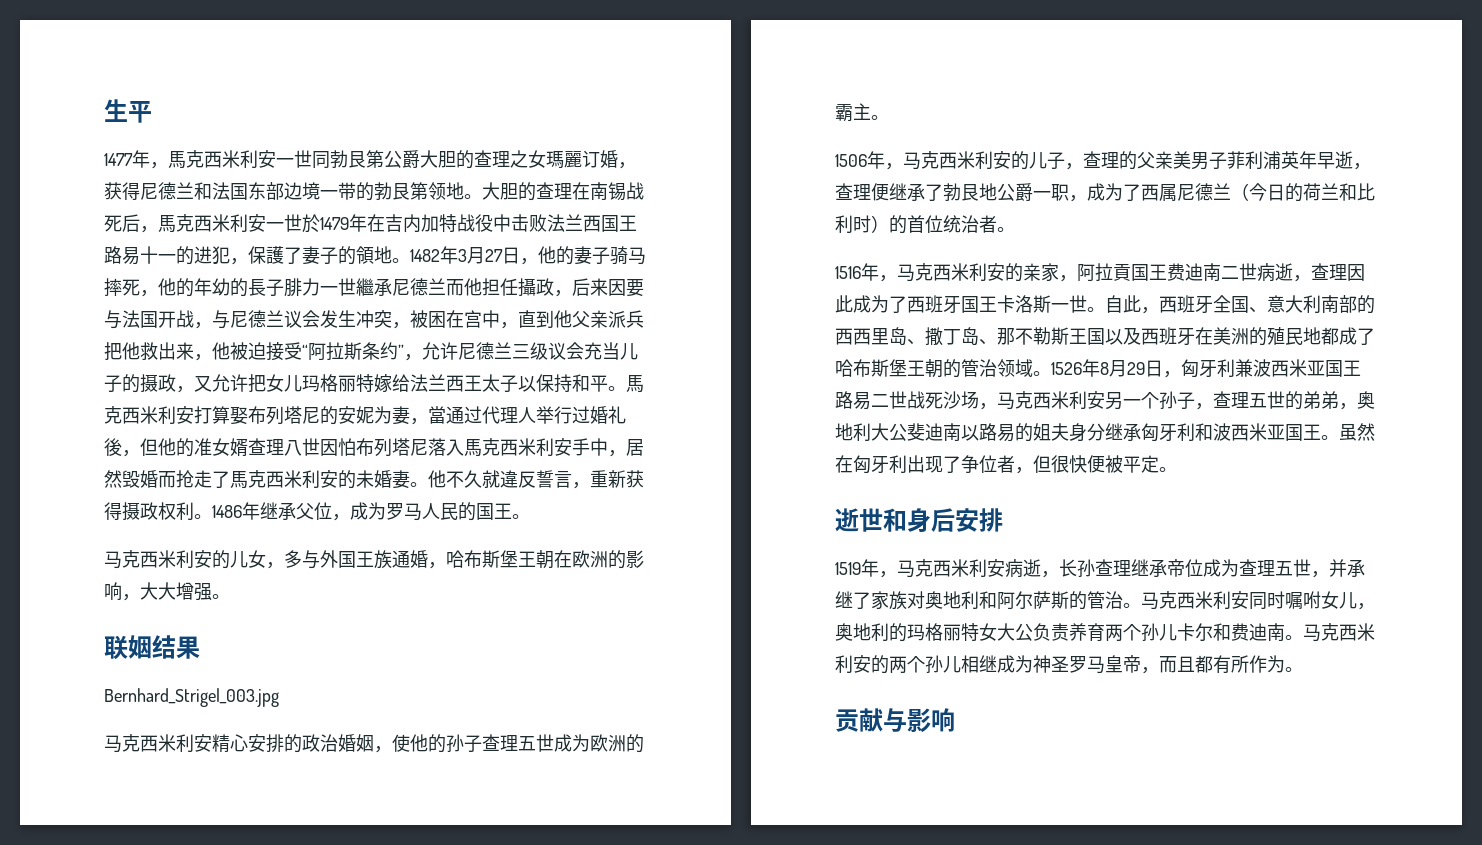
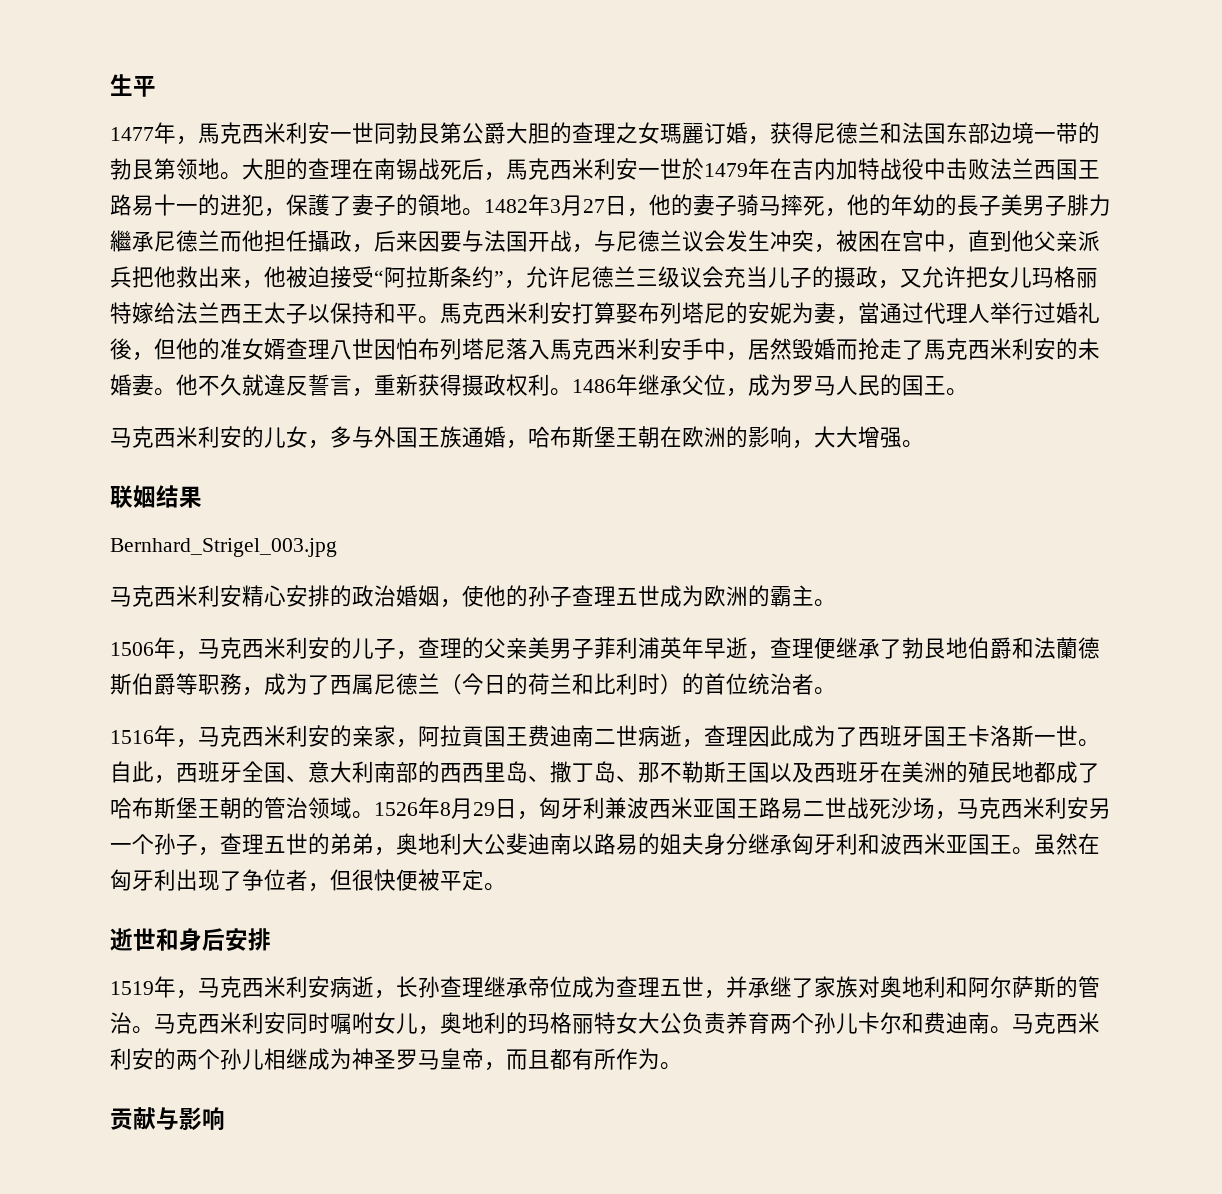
- 1482年3月27日，他的妻子骑马摔死，他的年幼的長子腓力一世繼承尼德兰而他担任攝政，后来因要与法国开战，与尼德兰议会发生冲突，被困在宫中，直到他父亲派兵把他救出来，他被迫接受“阿拉斯条约”，允许尼德兰三级议会充当儿子的摄政，又允许把女儿玛格丽特嫁给法兰西王太子以保持和平。
+ 1482年3月27日，他的妻子骑马摔死，他的年幼的長子美男子腓力繼承尼德兰而他担任攝政，后来因要与法国开战，与尼德兰议会发生冲突，被困在宫中，直到他父亲派兵把他救出来，他被迫接受“阿拉斯条约”，允许尼德兰三级议会充当儿子的摄政，又允许把女儿玛格丽特嫁给法兰西王太子以保持和平。
- 1506年，马克西米利安的儿子，查理的父亲美男子菲利浦英年早逝，查理便继承了勃艮地公爵一职，成为了西属尼德兰（今日的荷兰和比利时）的首位统治者。
+ 1506年，马克西米利安的儿子，查理的父亲美男子菲利浦英年早逝，查理便继承了勃艮地伯爵和法蘭德斯伯爵等职務，成为了西属尼德兰（今日的荷兰和比利时）的首位统治者。

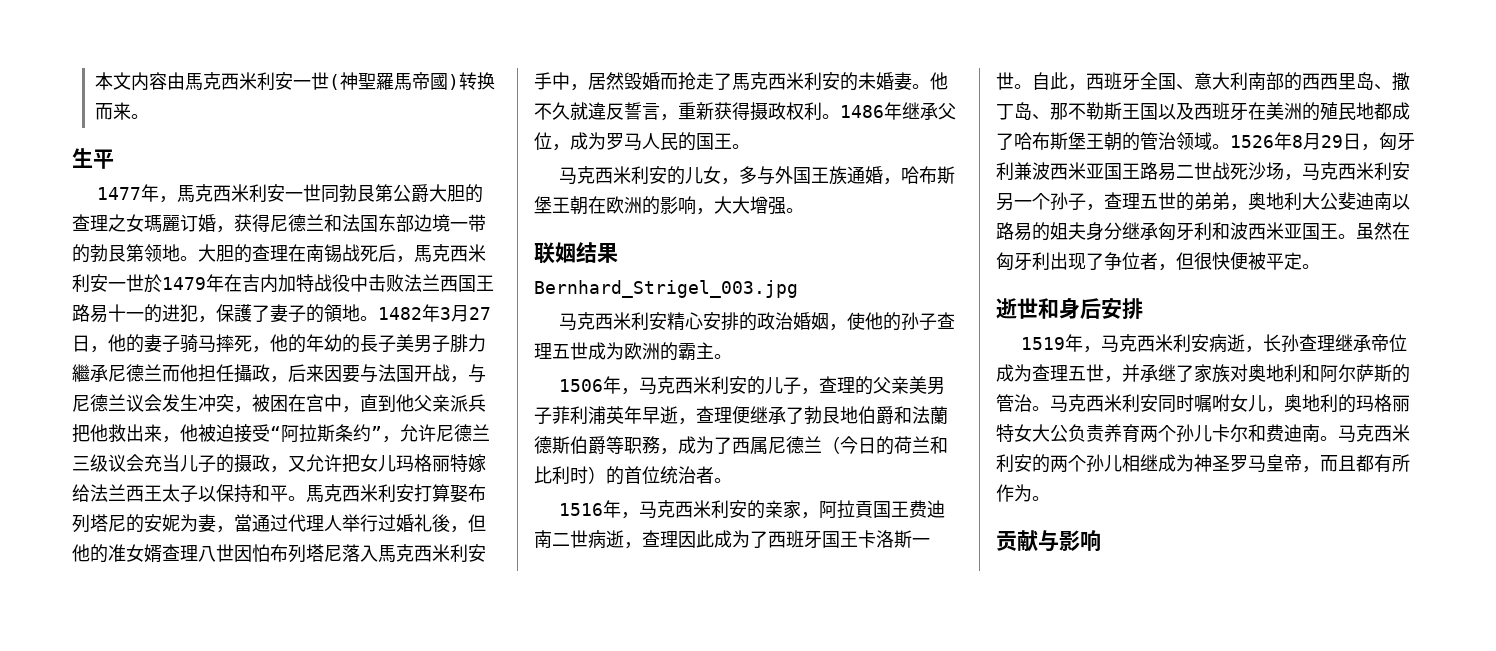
+ 本文内容由馬克西米利安一世(神聖羅馬帝國)转换而来。

